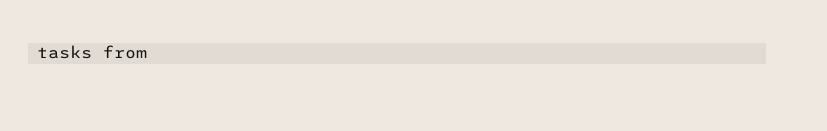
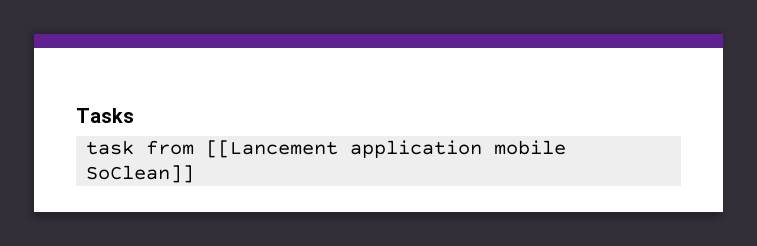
- tasks from
+ Tasks
+ task from [[Lancement application mobile SoClean]]

